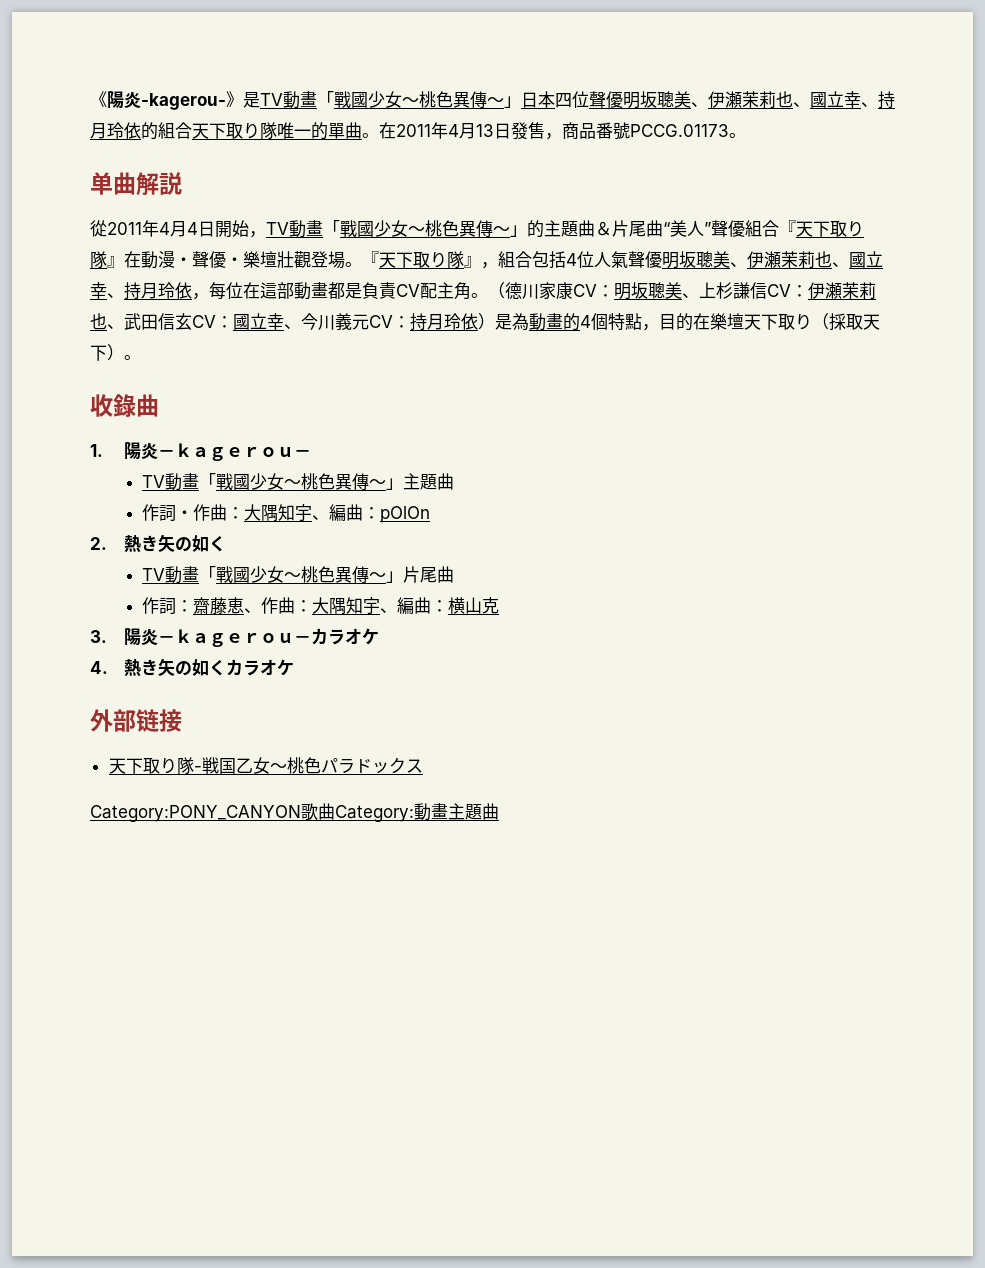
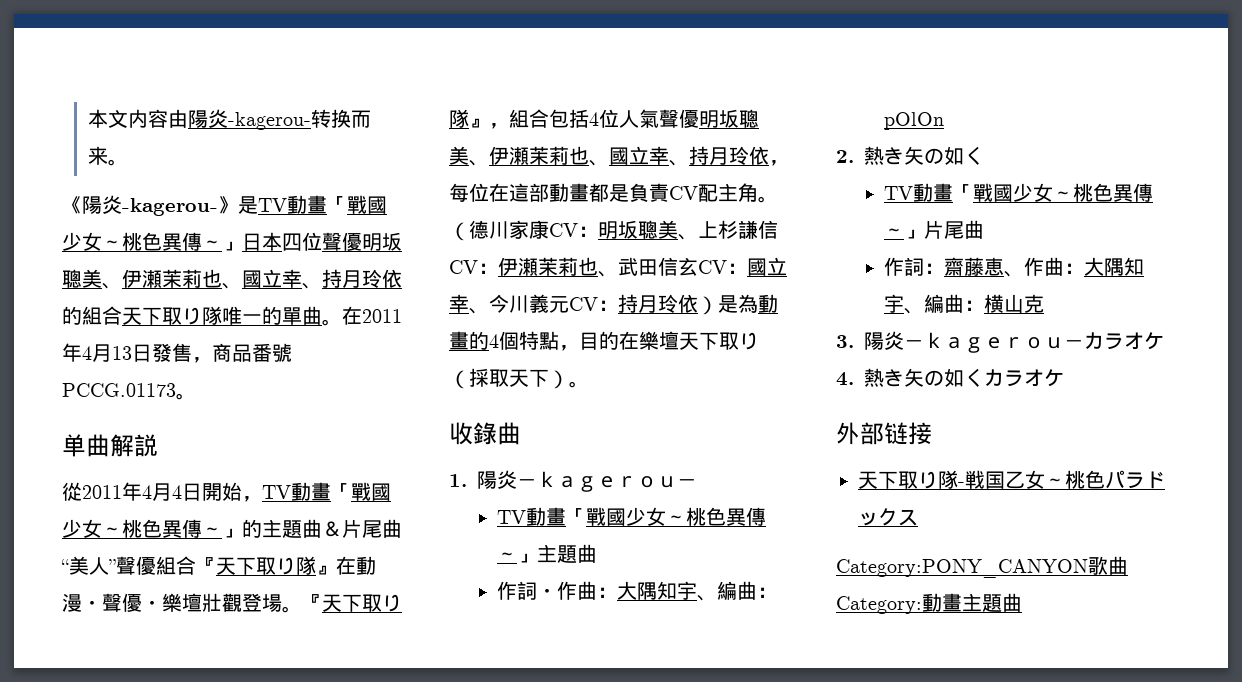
+ 本文内容由陽炎-kagerou-转换而来。

